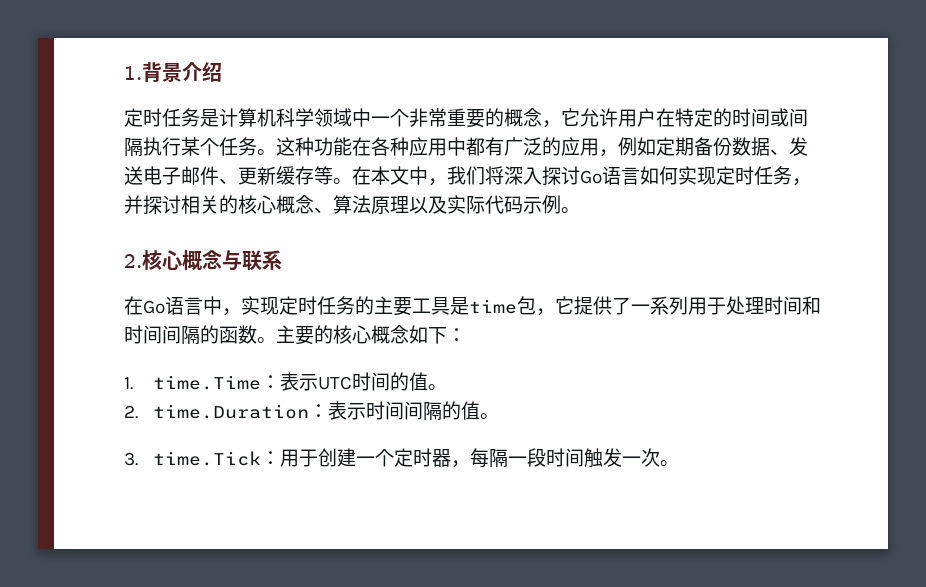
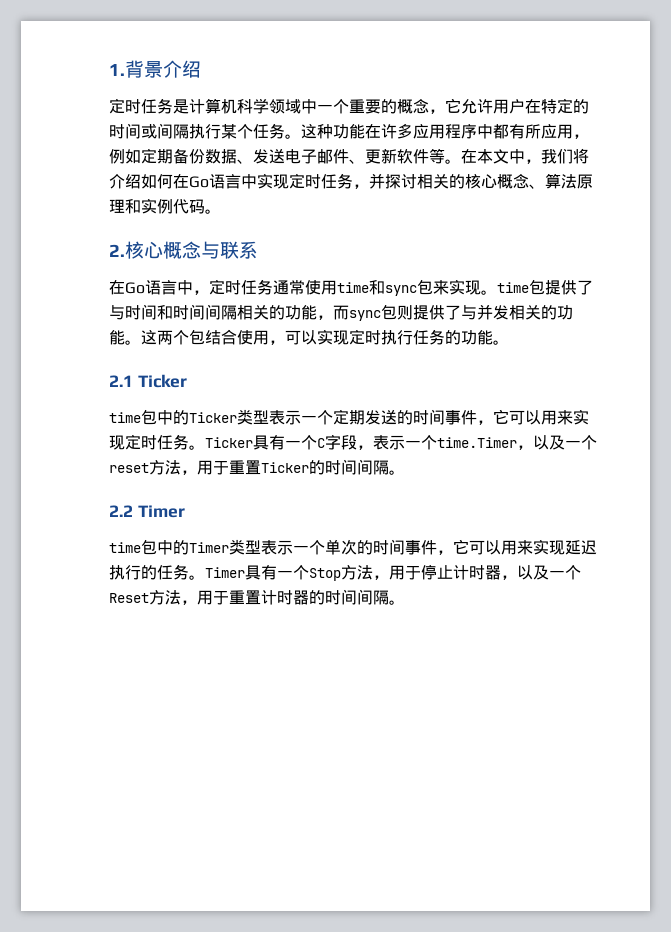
- 定时任务是计算机科学领域中一个非常重要的概念，它允许用户在特定的时间或间隔执行某个任务。
+ 定时任务是计算机科学领域中一个重要的概念，它允许用户在特定的时间或间隔执行某个任务。
- 这种功能在各种应用中都有广泛的应用，例如定期备份数据、发送电子邮件、更新缓存等。
+ 这种功能在许多应用程序中都有所应用，例如定期备份数据、发送电子邮件、更新软件等。
- 在本文中，我们将深入探讨Go语言如何实现定时任务，并探讨相关的核心概念、算法原理以及实际代码示例。
+ 在本文中，我们将介绍如何在Go语言中实现定时任务，并探讨相关的核心概念、算法原理和实例代码。
- 在Go语言中，实现定时任务的主要工具是time包，它提供了一系列用于处理时间和时间间隔的函数。主要的核心概念如下：
- 1. time.Time：表示UTC时间的值。
- 2. time.Duration：表示时间间隔的值。
- 3. time.Tick：用于创建一个定时器，每隔一段时间触发一次。
+ 在Go语言中，定时任务通常使用time和sync包来实现。time包提供了与时间和时间间隔相关的功能，而sync包则提供了与并发相关的功能。这两个包结合使用，可以实现定时执行任务的功能。
+ 2.1 Ticker
+ time包中的Ticker类型表示一个定期发送的时间事件，它可以用来实现定时任务。Ticker具有一个C字段，表示一个time.Timer，以及一个reset方法，用于重置Ticker的时间间隔。
+ 2.2 Timer
+ time包中的Timer类型表示一个单次的时间事件，它可以用来实现延迟执行的任务。Timer具有一个Stop方法，用于停止计时器，以及一个Reset方法，用于重置计时器的时间间隔。

